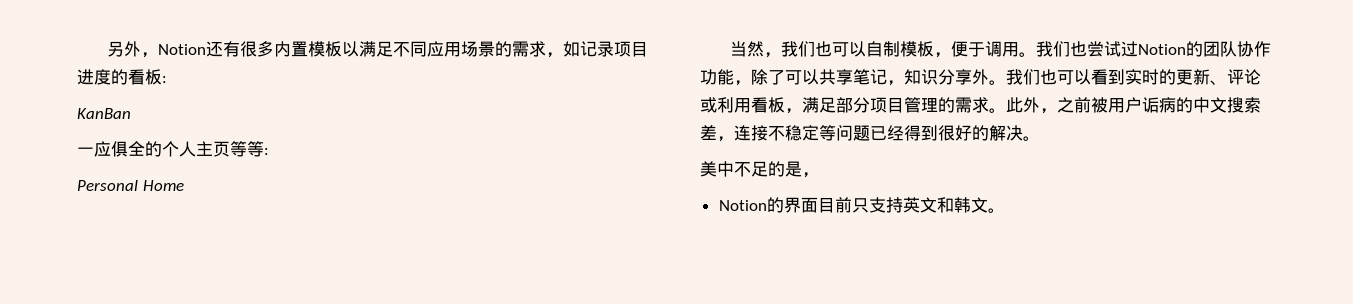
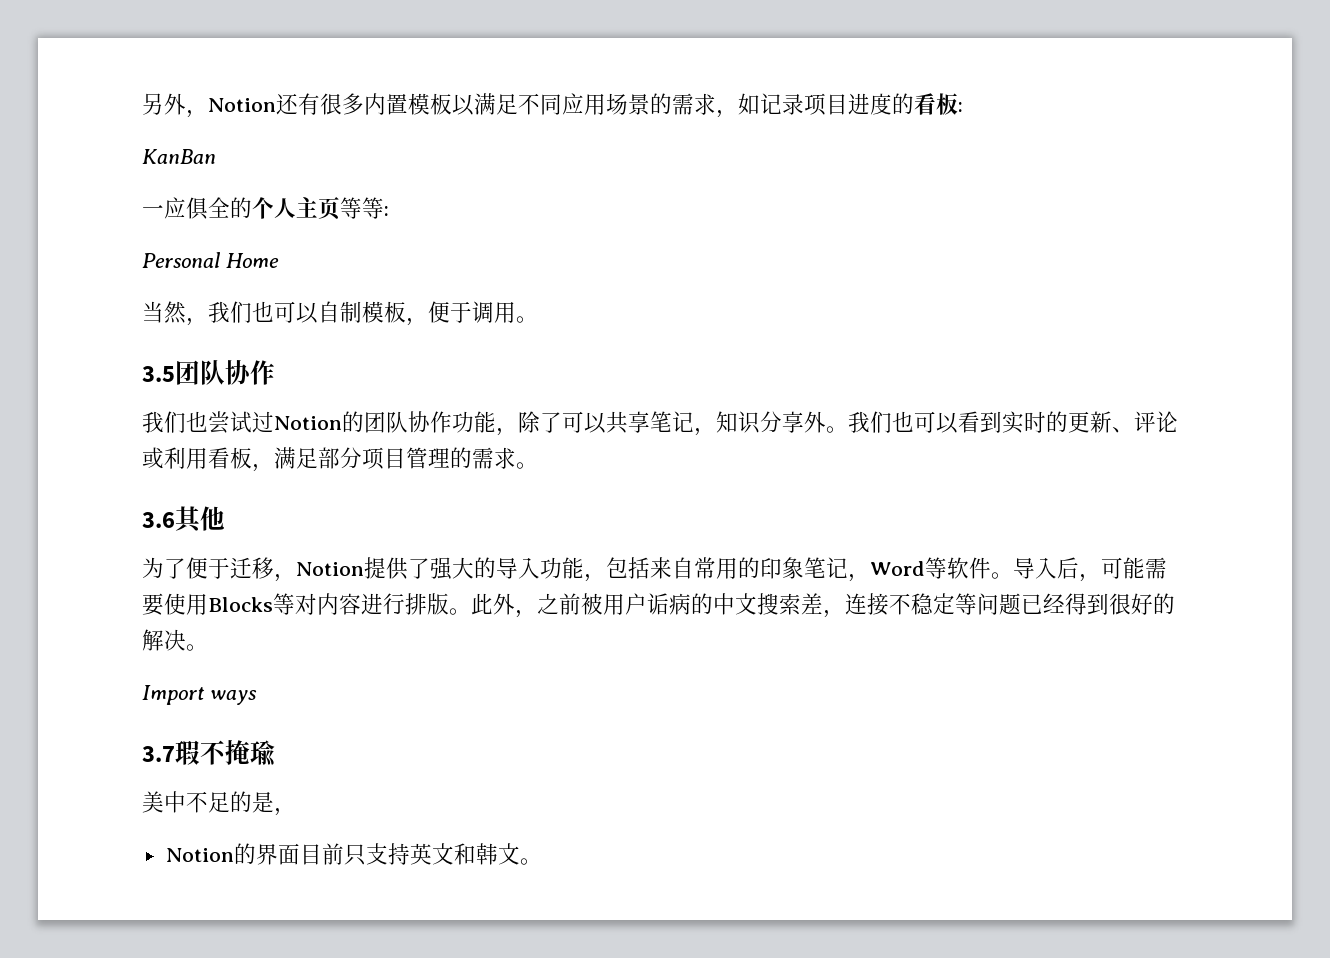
- 当然，我们也可以自制模板，便于调用。我们也尝试过Notion的团队协作功能，除了可以共享笔记，知识分享外。
+ 当然，我们也可以自制模板，便于调用。
+ 3.5团队协作
+ 我们也尝试过Notion的团队协作功能，除了可以共享笔记，知识分享外。
- 我们也可以看到实时的更新、评论或利用看板，满足部分项目管理的需求。此外，之前被用户诟病的中文搜索差，连接不稳定等问题已经得到很好的解决。
+ 我们也可以看到实时的更新、评论或利用看板，满足部分项目管理的需求。
+ 3.6其他
+ 为了便于迁移，Notion提供了强大的导入功能，包括来自常用的印象笔记，Word等软件。导入后，可能需要使用Blocks等对内容进行排版。此外，之前被用户诟病的中文搜索差，连接不稳定等问题已经得到很好的解决。
+ Import ways
+ 3.7瑕不掩瑜

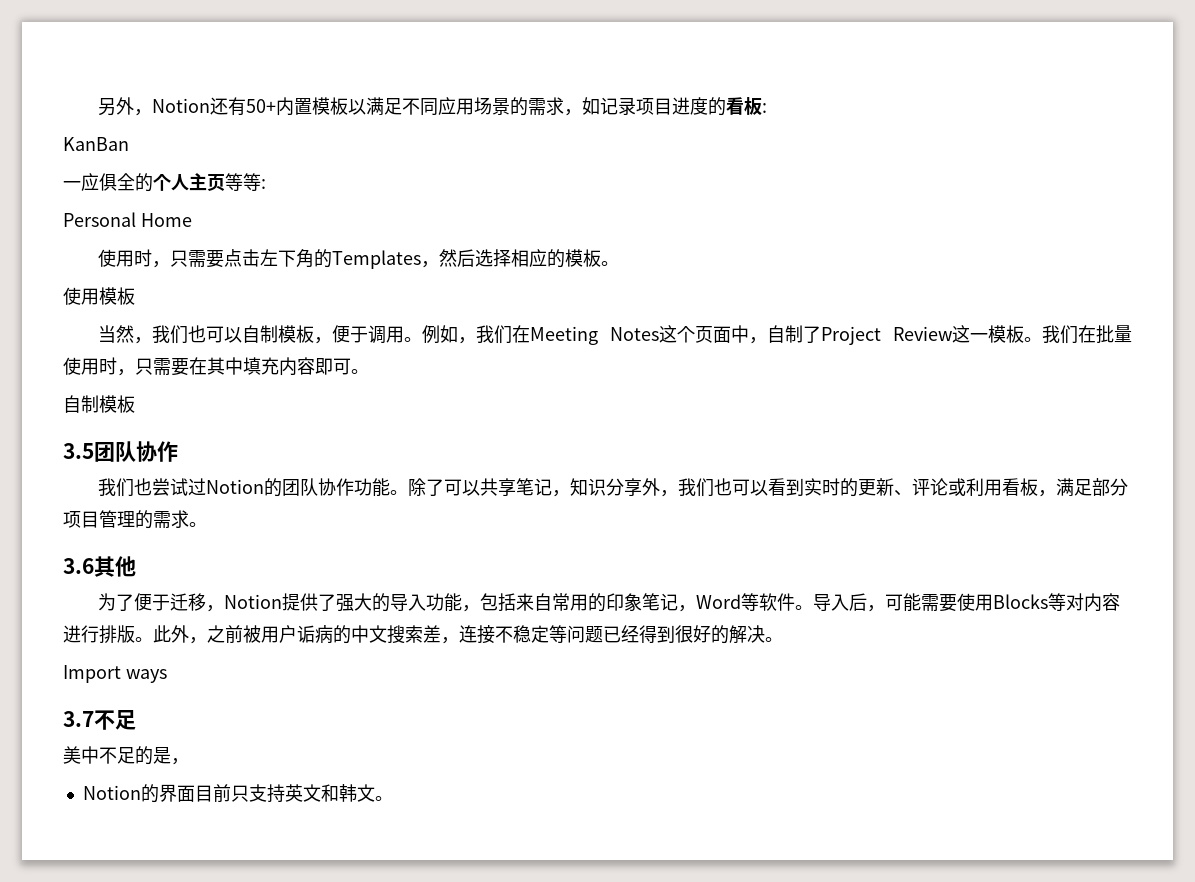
- 另外，Notion还有很多内置模板以满足不同应用场景的需求，如记录项目进度的看板:
+ 另外，Notion还有50+内置模板以满足不同应用场景的需求，如记录项目进度的看板:
+ 使用时，只需要点击左下角的Templates，然后选择相应的模板。
+ 使用模板
+ 例如，我们在Meeting Notes这个页面中，自制了Project Review这一模板。我们在批量使用时，只需要在其中填充内容即可。
+ 自制模板
- 我们也尝试过Notion的团队协作功能，除了可以共享笔记，知识分享外。我们也可以看到实时的更新、评论或利用看板，满足部分项目管理的需求。
+ 我们也尝试过Notion的团队协作功能。除了可以共享笔记，知识分享外，我们也可以看到实时的更新、评论或利用看板，满足部分项目管理的需求。
- 3.7瑕不掩瑜
+ 3.7不足

